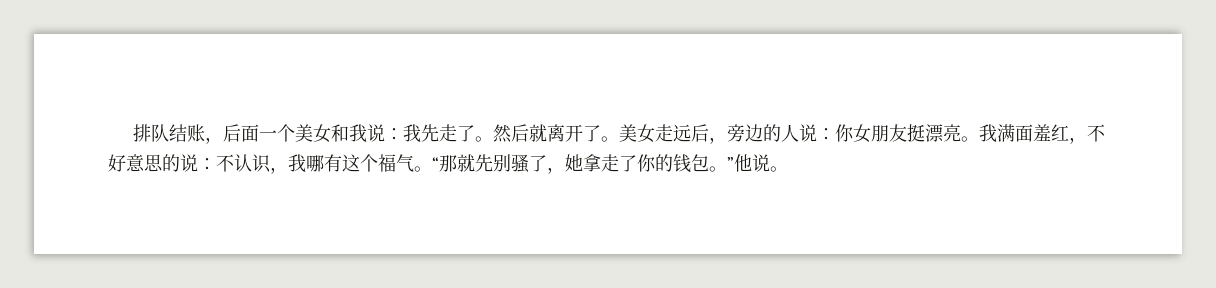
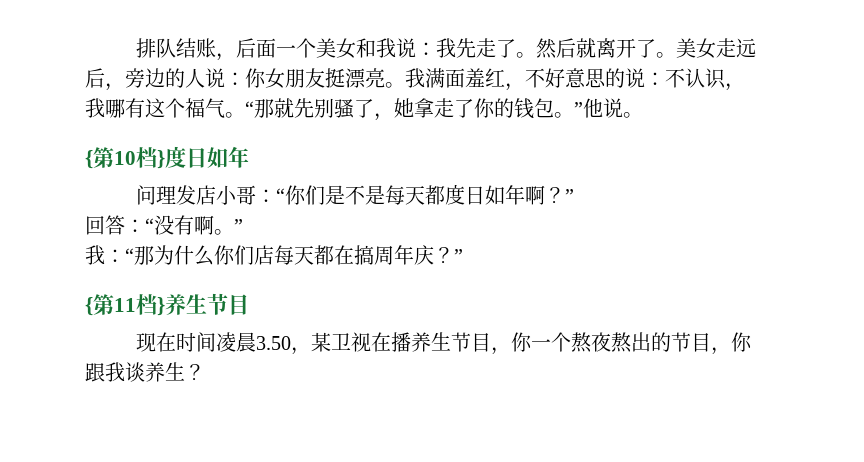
+ {第10档}度日如年
+ 问理发店小哥：“你们是不是每天都度日如年啊？”
+ 回答：“没有啊。”
+ 我：“那为什么你们店每天都在搞周年庆？”
+ {第11档}养生节目
+ 现在时间凌晨3.50，某卫视在播养生节目，你一个熬夜熬出的节目，你跟我谈养生？

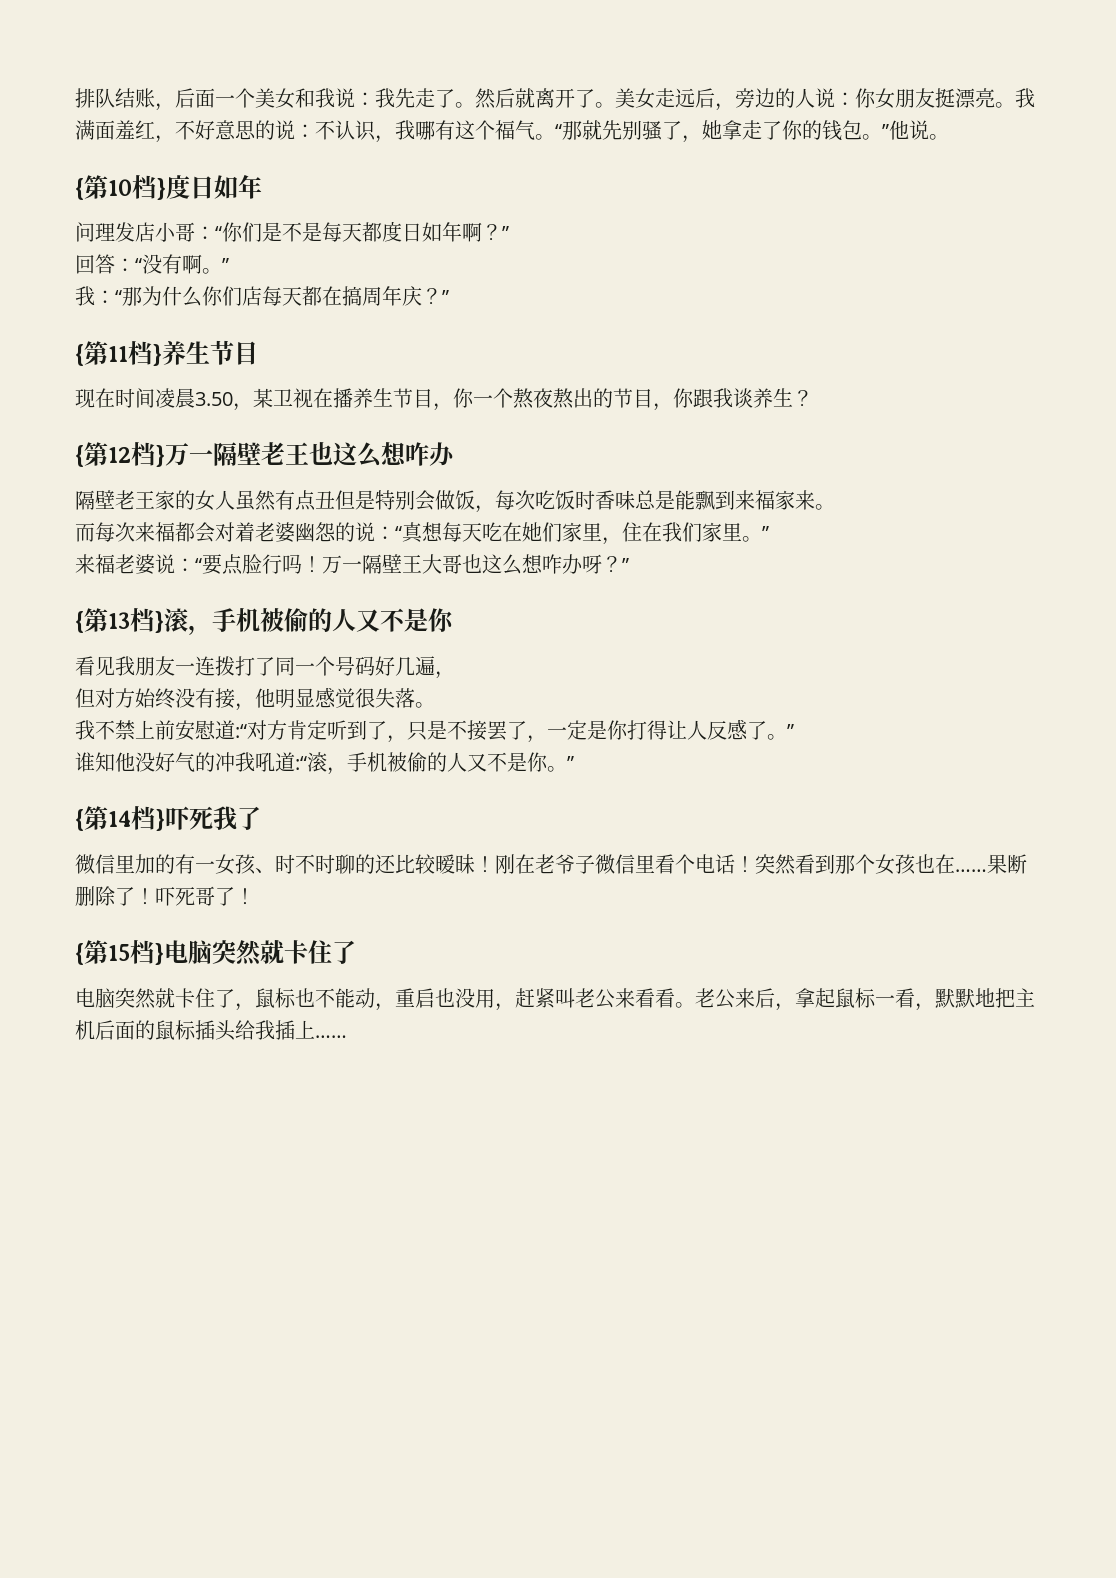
+ {第12档}万一隔壁老王也这么想咋办
+ 隔壁老王家的女人虽然有点丑但是特别会做饭，每次吃饭时香味总是能飘到来福家来。
+ 而每次来福都会对着老婆幽怨的说：“真想每天吃在她们家里，住在我们家里。”
+ 来福老婆说：“要点脸行吗！万一隔壁王大哥也这么想咋办呀？”
+ {第13档}滚，手机被偷的人又不是你
+ 看见我朋友一连拨打了同一个号码好几遍，
+ 但对方始终没有接，他明显感觉很失落。
+ 我不禁上前安慰道:“对方肯定听到了，只是不接罢了，一定是你打得让人反感了。”
+ 谁知他没好气的冲我吼道:“滚，手机被偷的人又不是你。”
+ {第14档}吓死我了
+ 微信里加的有一女孩、时不时聊的还比较暧昧！刚在老爷子微信里看个电话！突然看到那个女孩也在……果断删除了！吓死哥了！
+ {第15档}电脑突然就卡住了
+ 电脑突然就卡住了，鼠标也不能动，重启也没用，赶紧叫老公来看看。老公来后，拿起鼠标一看，默默地把主机后面的鼠标插头给我插上……

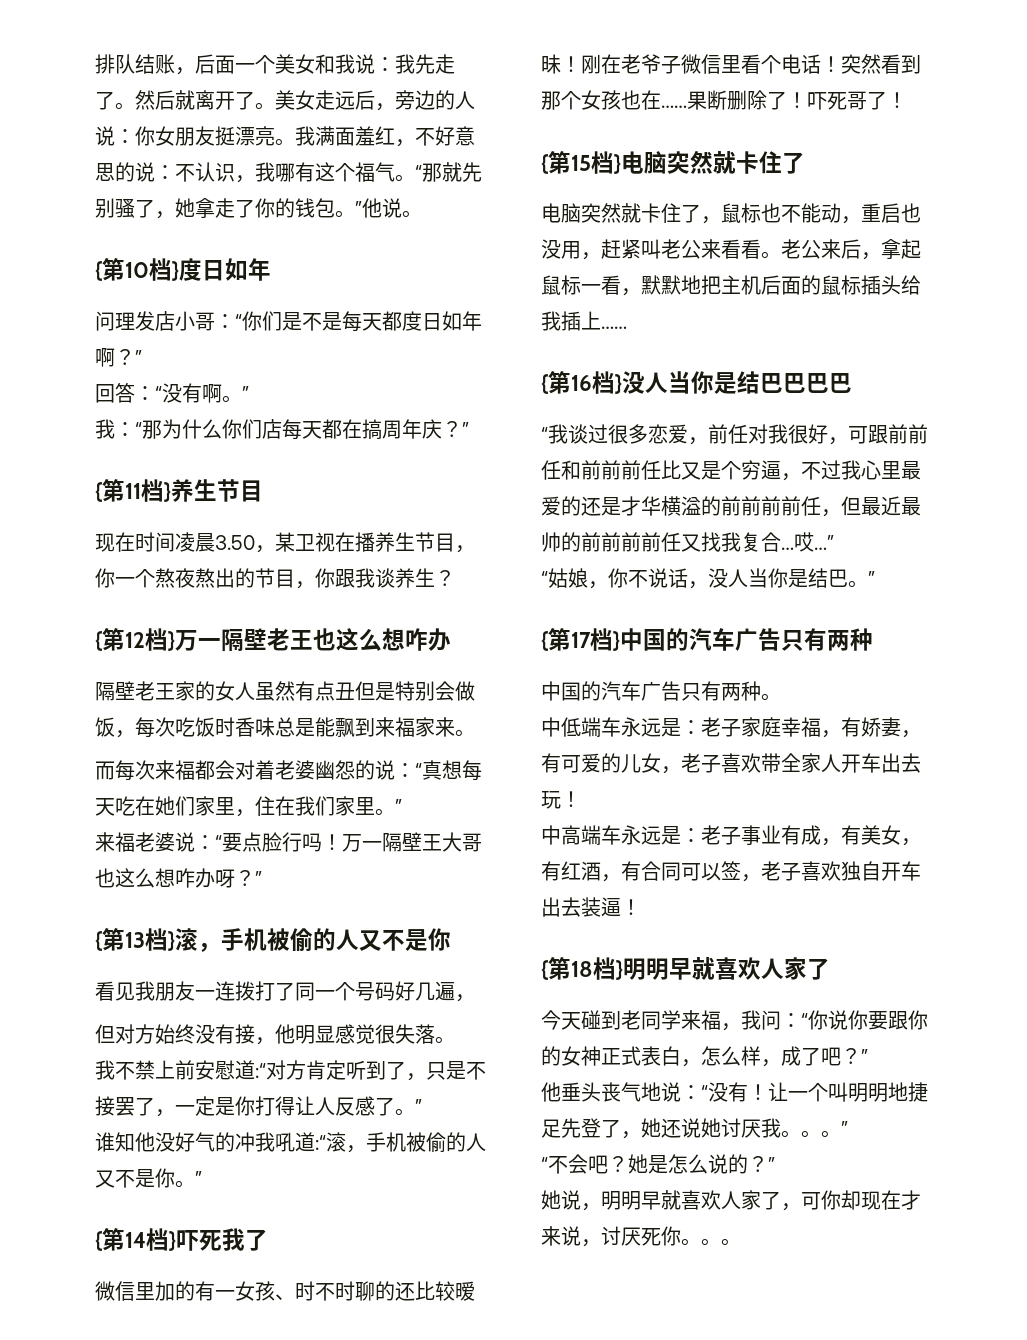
+ {第16档}没人当你是结巴巴巴巴
+ “我谈过很多恋爱，前任对我很好，可跟前前任和前前前任比又是个穷逼，不过我心里最爱的还是才华横溢的前前前前任，但最近最帅的前前前前任又找我复合…哎…”
+ “姑娘，你不说话，没人当你是结巴。”
+ {第17档}中国的汽车广告只有两种
+ 中国的汽车广告只有两种。
+ 中低端车永远是：老子家庭幸福，有娇妻，有可爱的儿女，老子喜欢带全家人开车出去玩！
+ 中高端车永远是：老子事业有成，有美女，有红酒，有合同可以签，老子喜欢独自开车出去装逼！
+ {第18档}明明早就喜欢人家了
+ 今天碰到老同学来福，我问：“你说你要跟你的女神正式表白，怎么样，成了吧？”
+ 他垂头丧气地说：“没有！让一个叫明明地捷足先登了，她还说她讨厌我。。。”
+ “不会吧？她是怎么说的？”
+ 她说，明明早就喜欢人家了，可你却现在才来说，讨厌死你。。。

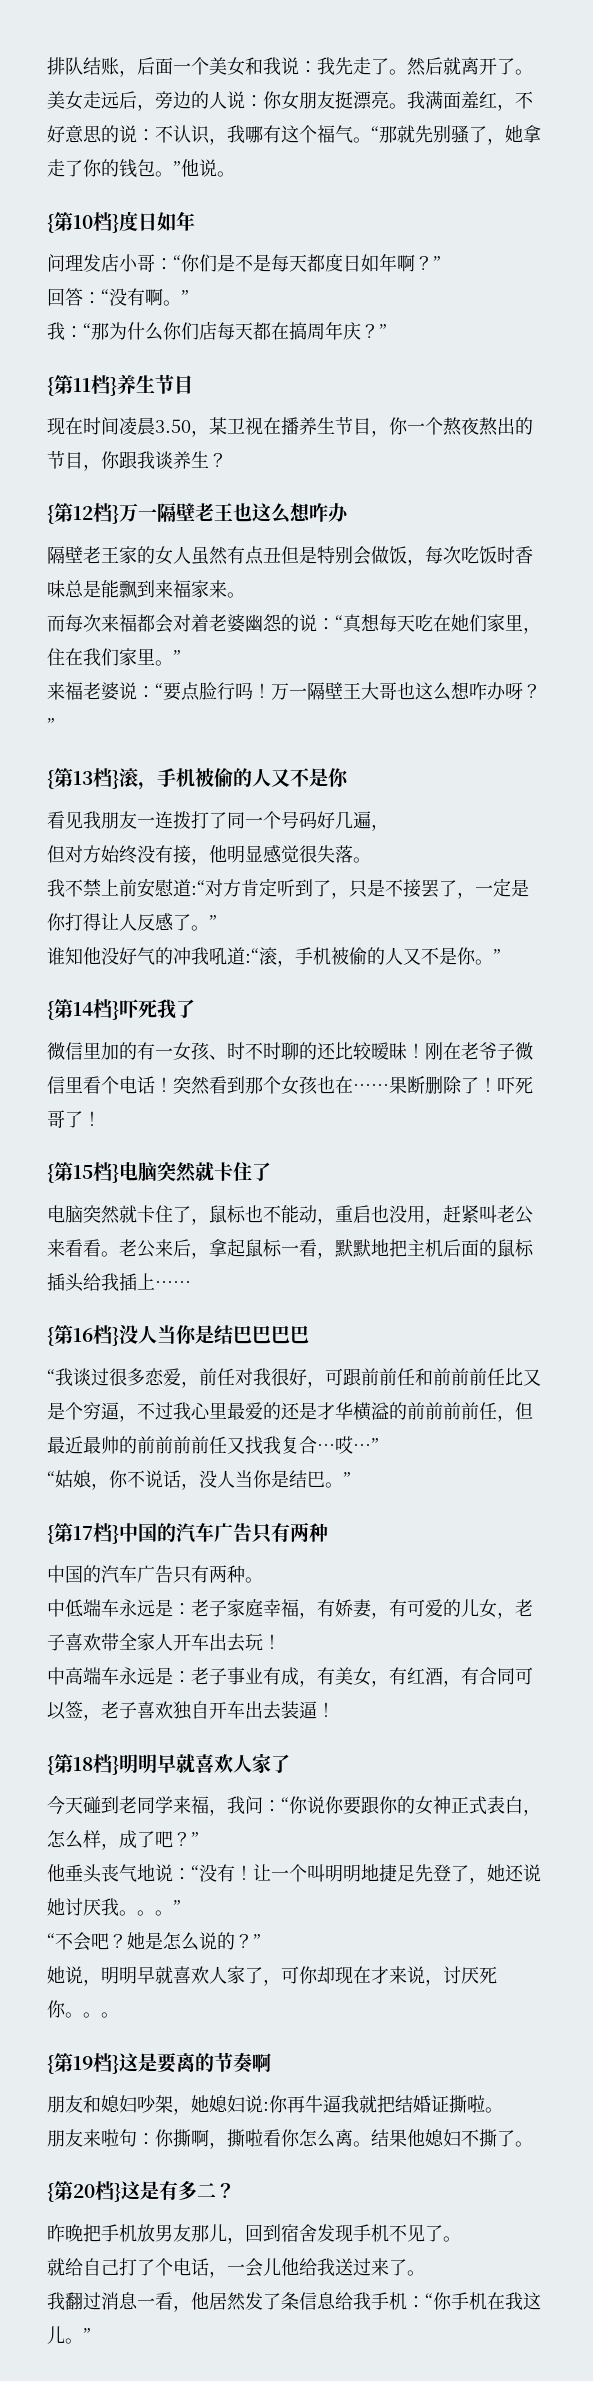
+ {第19档}这是要离的节奏啊
+ 朋友和媳妇吵架，她媳妇说:你再牛逼我就把结婚证撕啦。
+ 朋友来啦句：你撕啊，撕啦看你怎么离。结果他媳妇不撕了。
+ {第20档}这是有多二？
+ 昨晚把手机放男友那儿，回到宿舍发现手机不见了。
+ 就给自己打了个电话，一会儿他给我送过来了。
+ 我翻过消息一看，他居然发了条信息给我手机：“你手机在我这儿。”

